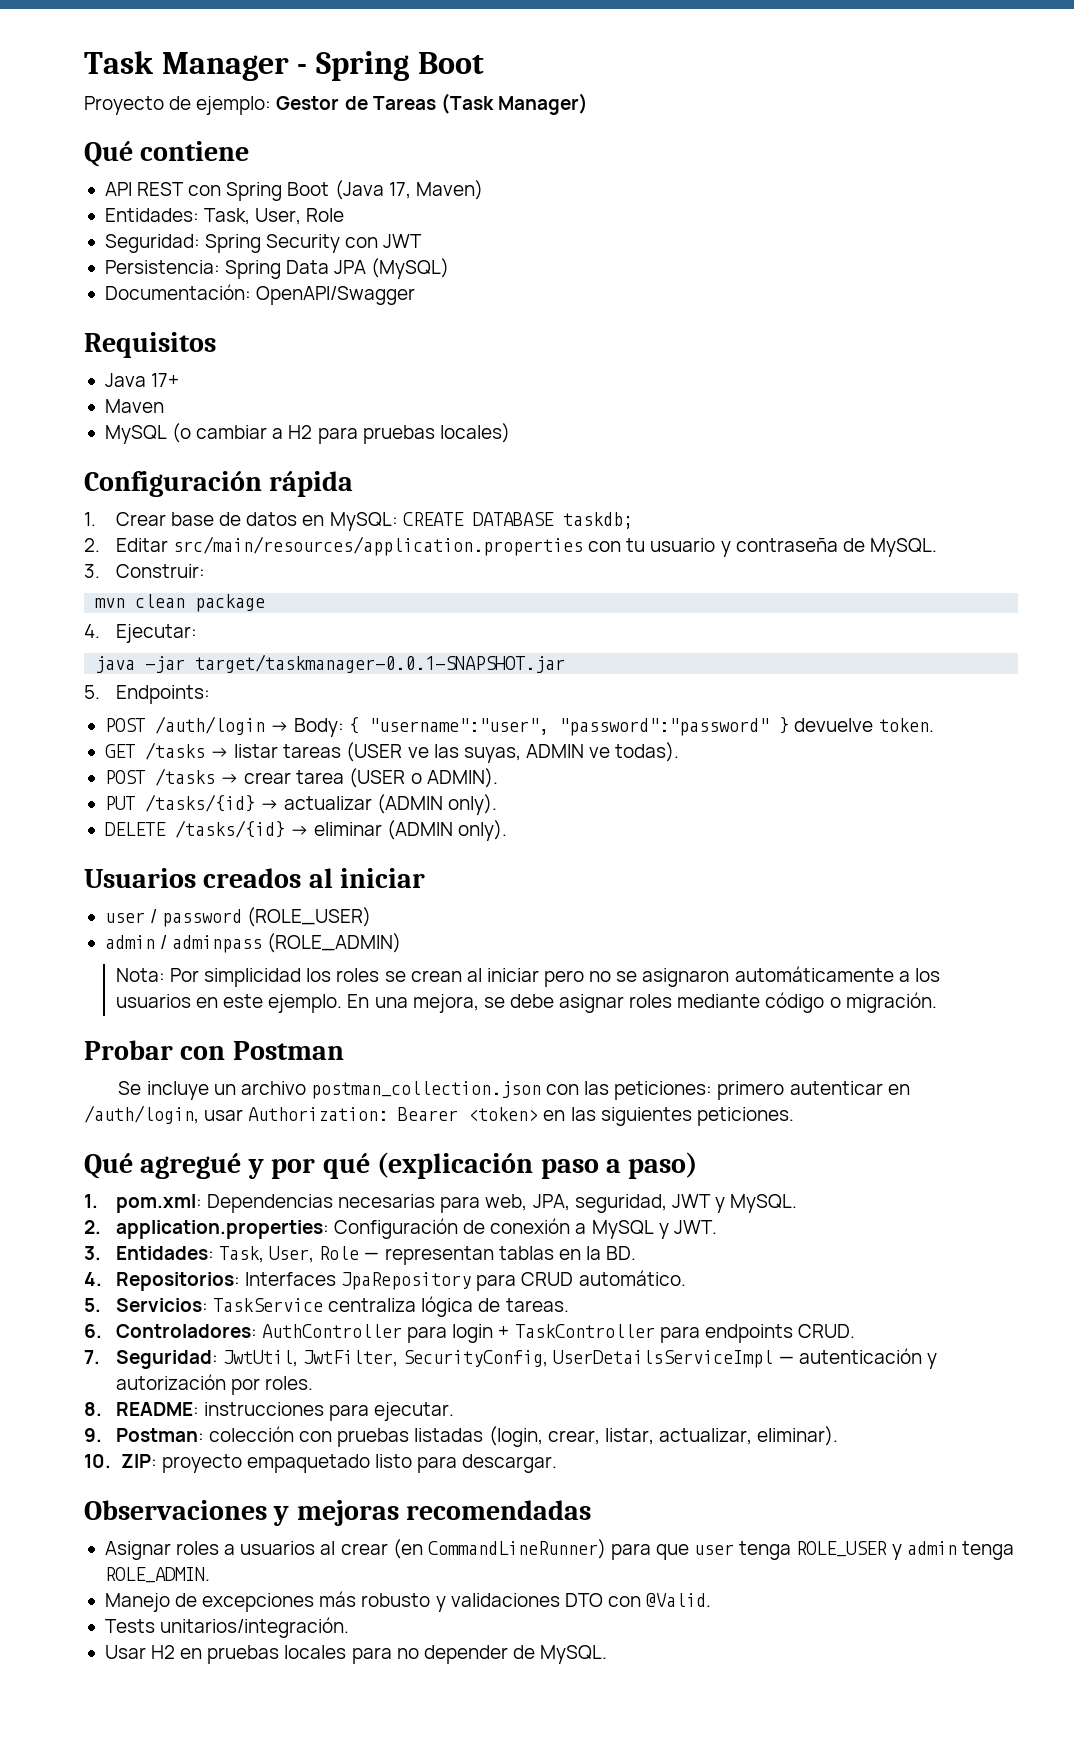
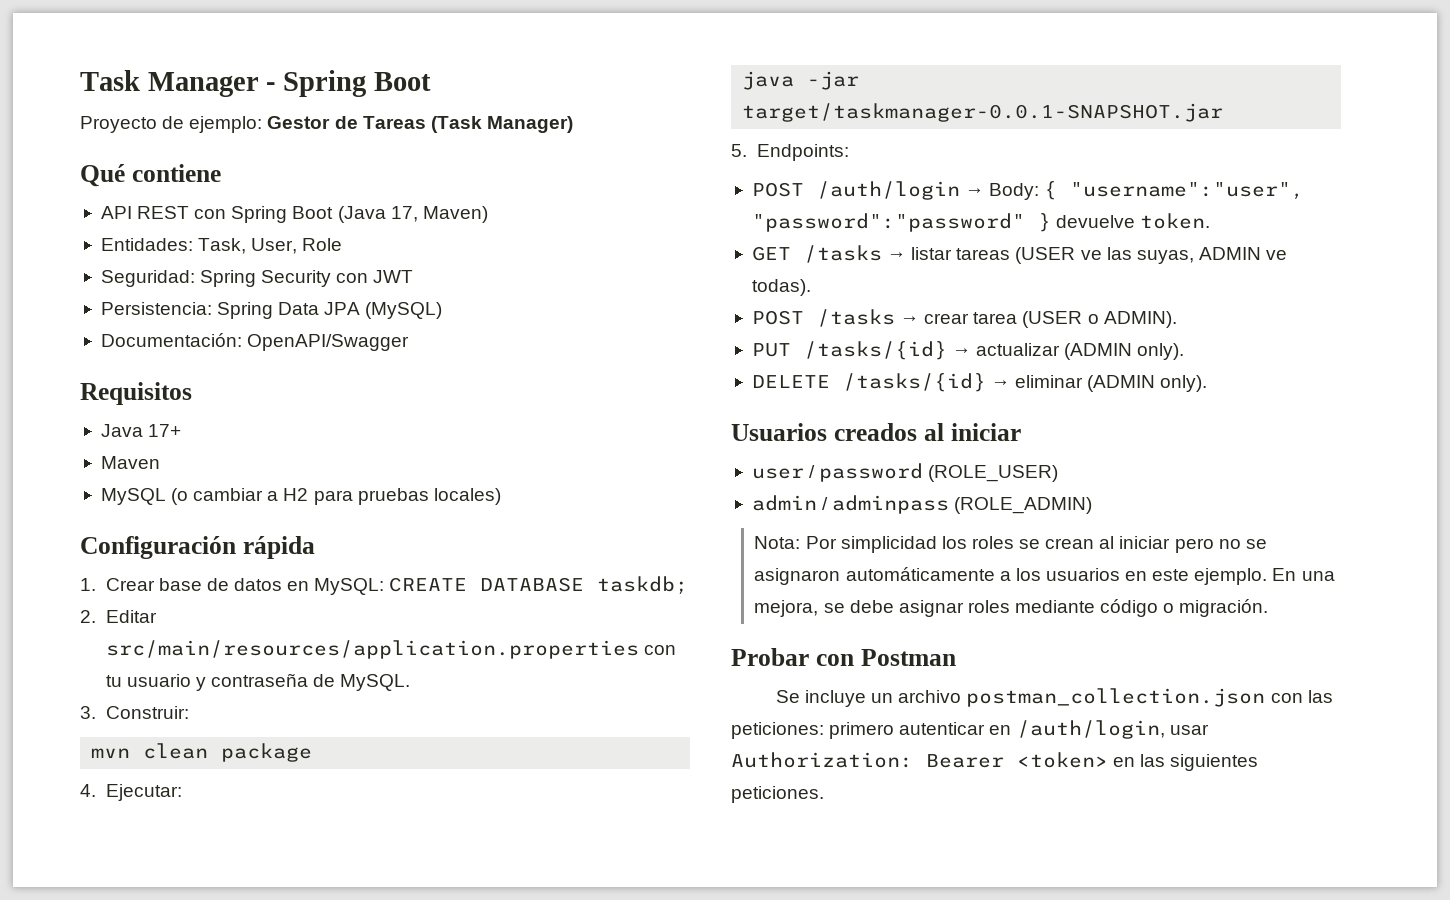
- Qué agregué y por qué (explicación paso a paso)
- 1. pom.xml: Dependencias necesarias para web, JPA, seguridad, JWT y MySQL.
- 2. application.properties: Configuración de conexión a MySQL y JWT.
- 3. Entidades: Task, User, Role — representan tablas en la BD.
- 4. Repositorios: Interfaces JpaRepository para CRUD automático.
- 5. Servicios: TaskService centraliza lógica de tareas.
- 6. Controladores: AuthController para login + TaskController para endpoints CRUD.
- 7. Seguridad: JwtUtil, JwtFilter, SecurityConfig, UserDetailsServiceImpl — autenticación y autorización por roles.
- 8. README: instrucciones para ejecutar.
- 9. Postman: colección con pruebas listadas (login, crear, listar, actualizar, eliminar).
- 10. ZIP: proyecto empaquetado listo para descargar.
- Observaciones y mejoras recomendadas
- Asignar roles a usuarios al crear (en CommandLineRunner) para que user tenga ROLE_USER y admin tenga ROLE_ADMIN.
- Manejo de excepciones más robusto y validaciones DTO con @Valid.
- Tests unitarios/integración.
- Usar H2 en pruebas locales para no depender de MySQL.

